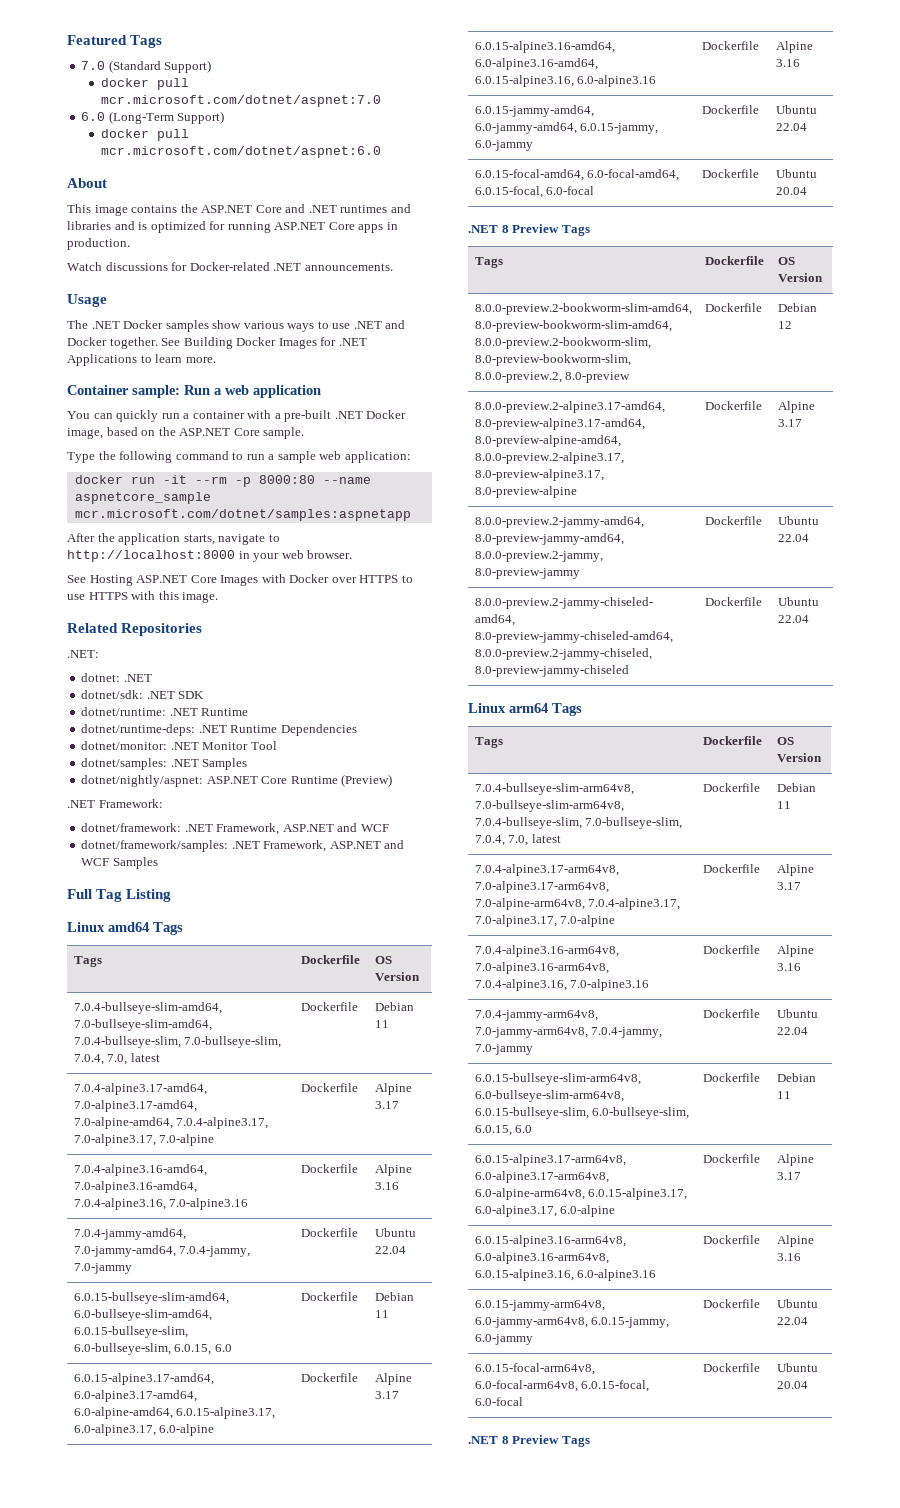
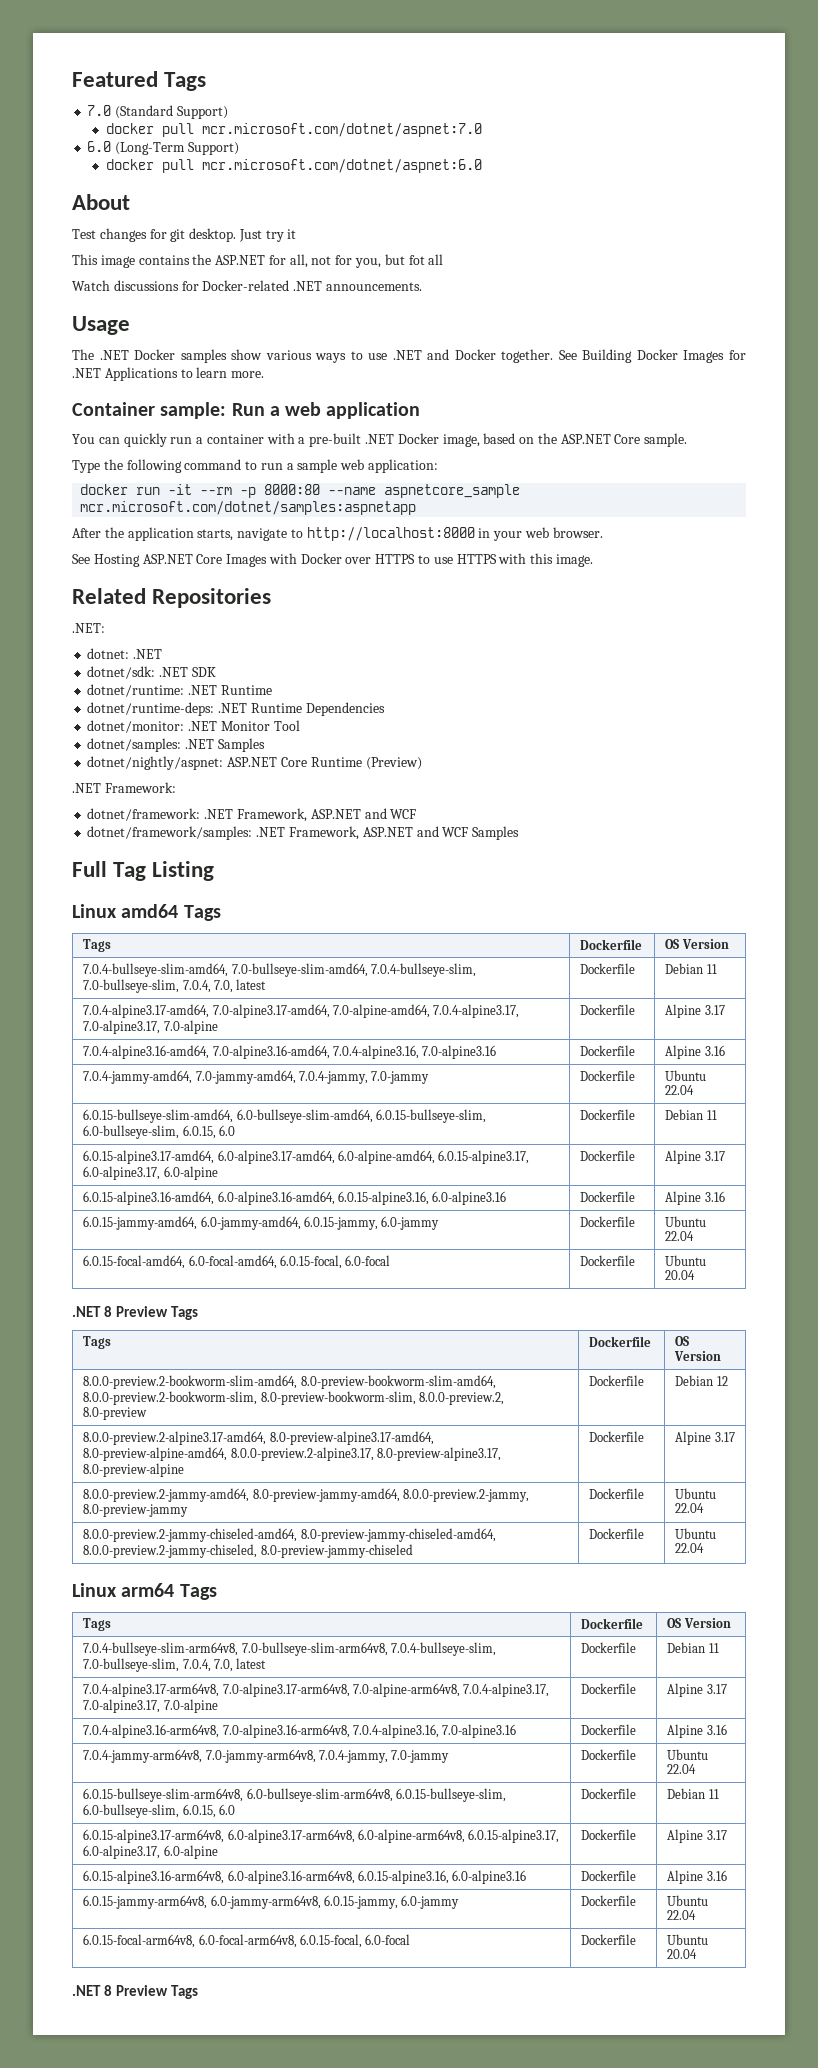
+ Test changes for git desktop. Just try it
- This image contains the ASP.NET Core and .NET runtimes and libraries and is optimized for running ASP.NET Core apps in production.
+ This image contains the ASP.NET for all, not for you, but fot all

